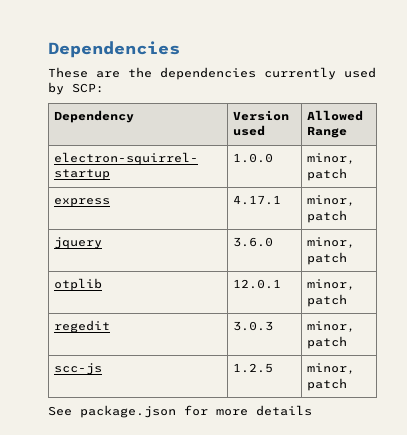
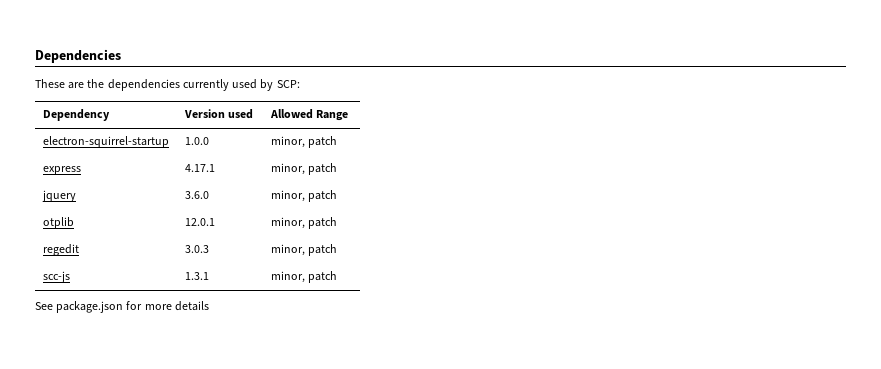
- scc-js | 1.2.5 | minor, patch
+ scc-js | 1.3.1 | minor, patch

